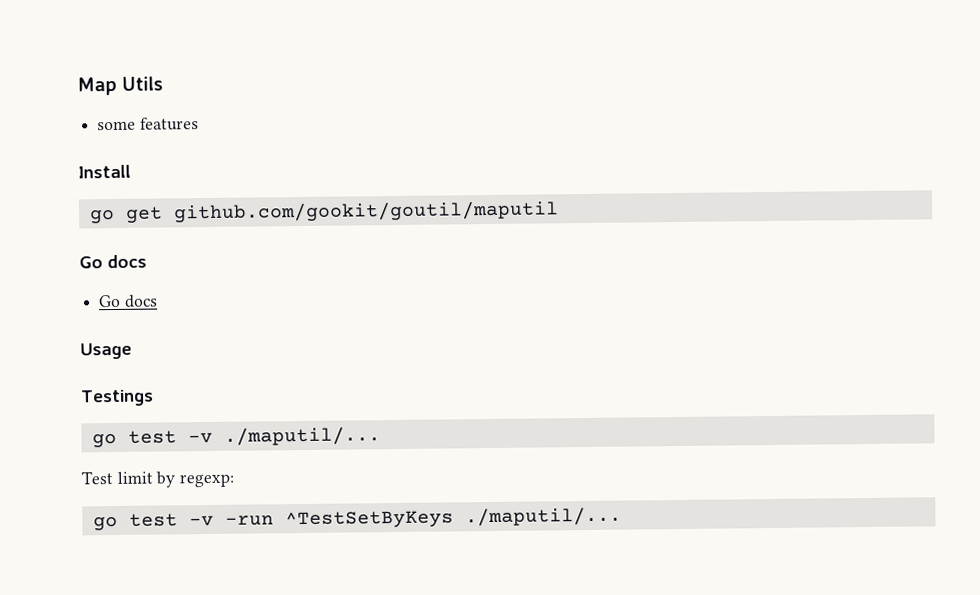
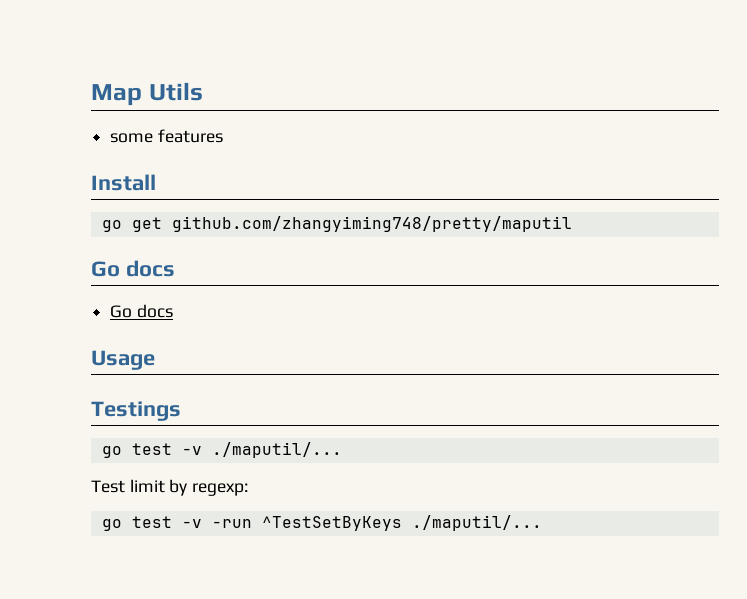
- go get github.com/gookit/goutil/maputil
+ go get github.com/zhangyiming748/pretty/maputil

